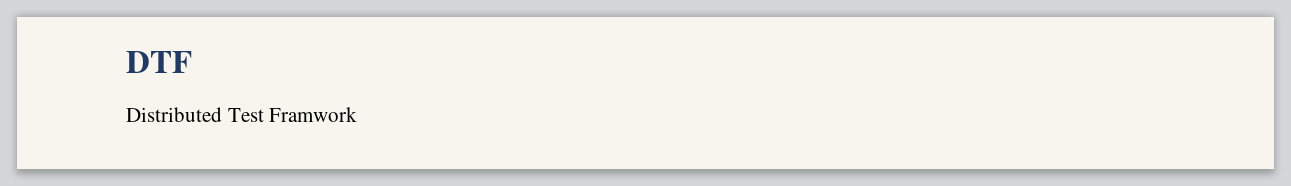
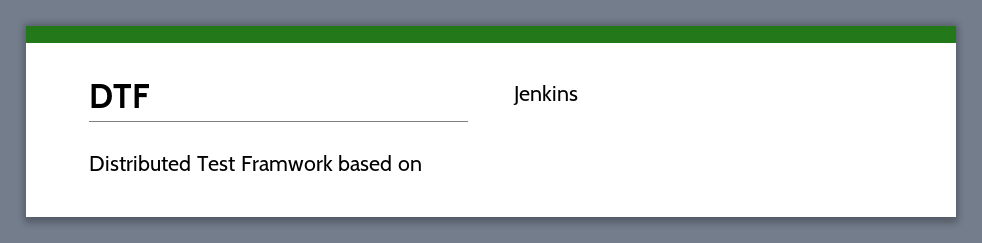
- Distributed Test Framwork
+ Distributed Test Framwork based on Jenkins

